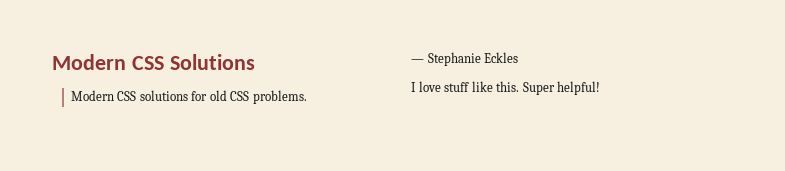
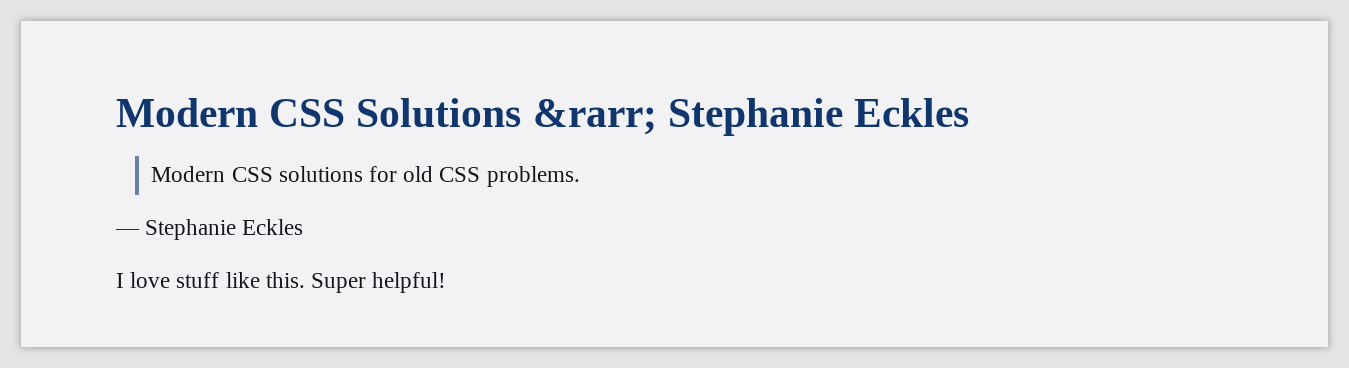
- Modern CSS Solutions
+ Modern CSS Solutions &rarr; Stephanie Eckles

